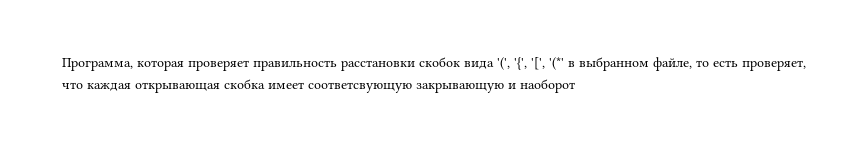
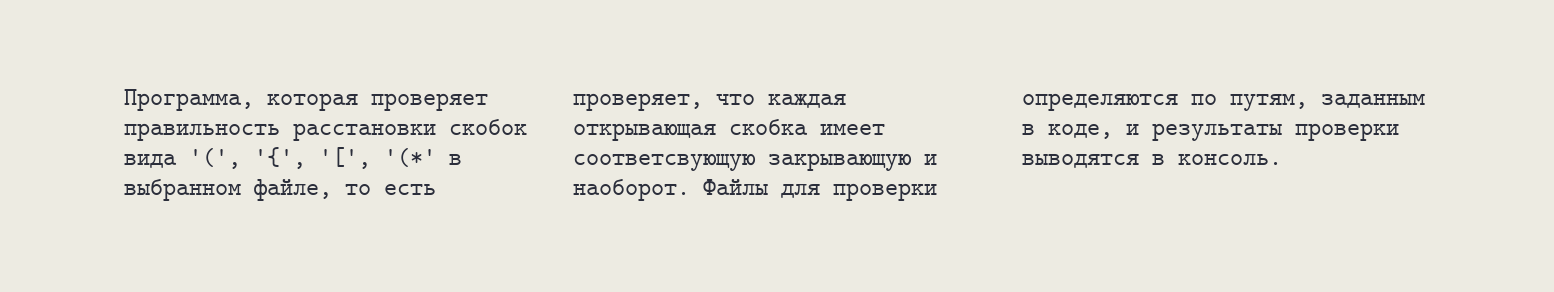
- Программа, которая проверяет правильность расстановки скобок вида '(', '{', '[', '(*' в выбранном файле, то есть проверяет, что каждая открывающая скобка имеет соответсвующую закрывающую и наоборот
+ Программа, которая проверяет правильность расстановки скобок вида '(', '{', '[', '(*' в выбранном файле, то есть проверяет, что каждая открывающая скобка имеет соответсвующую закрывающую и наоборот. Файлы для проверки определяются по путям, заданным в коде, и результаты проверки выводятся в консоль.

